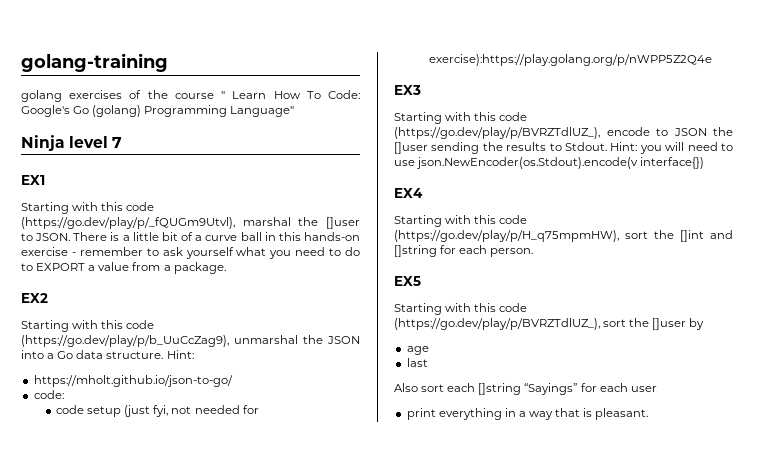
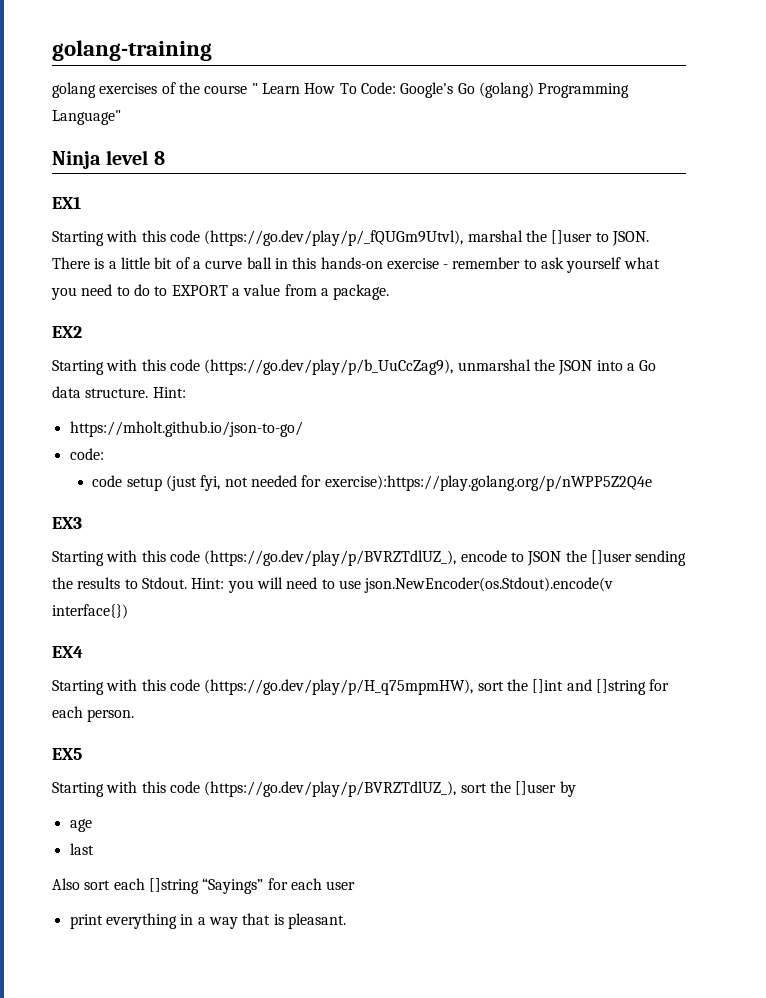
- Ninja level 7
+ Ninja level 8

